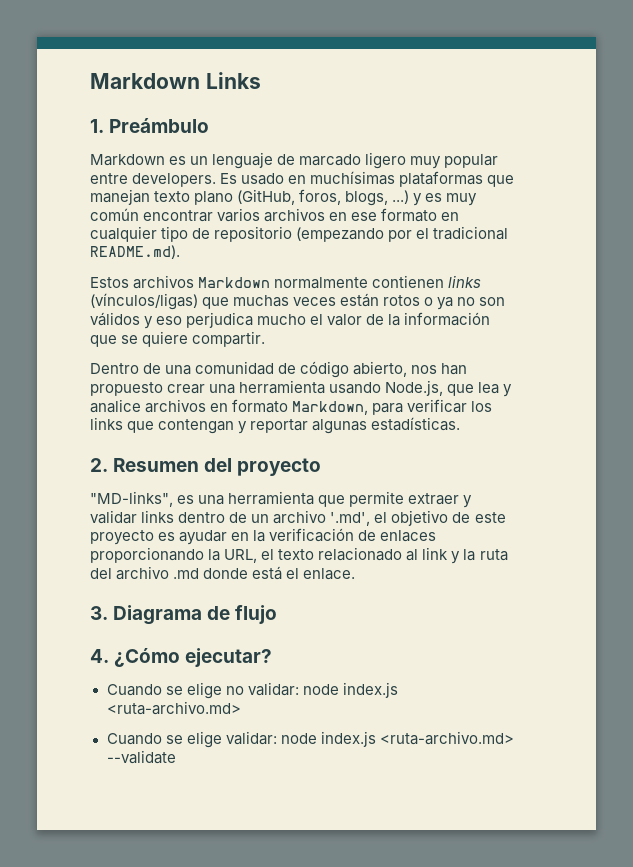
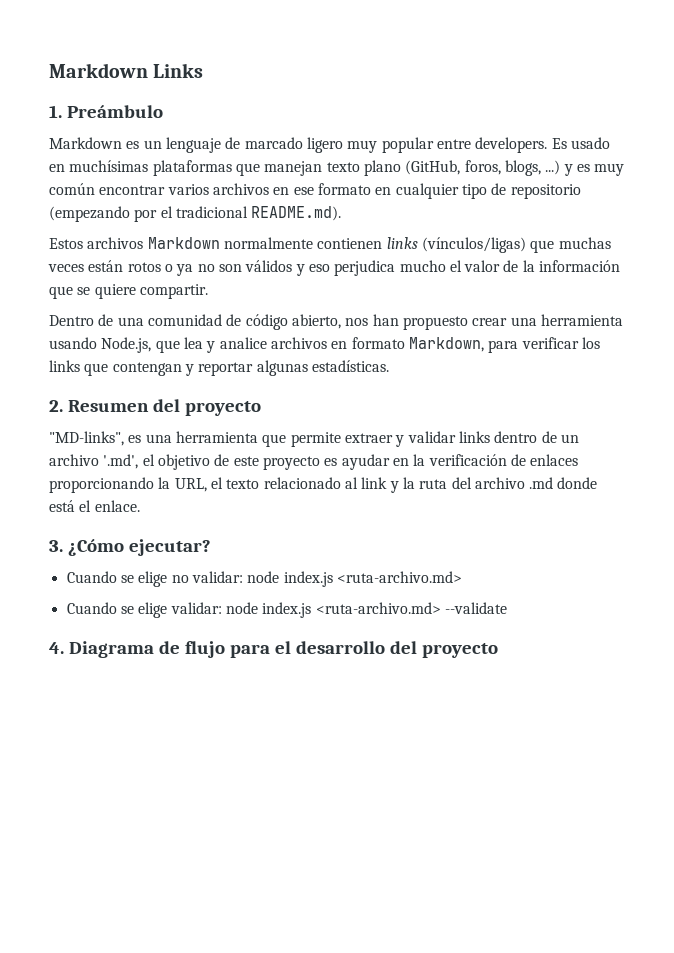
- 3. Diagrama de flujo
- 4. ¿Cómo ejecutar?
+ 3. ¿Cómo ejecutar?
+ 4. Diagrama de flujo para el desarrollo del proyecto

